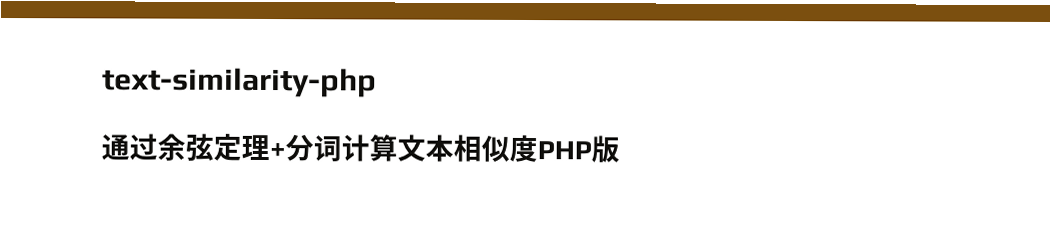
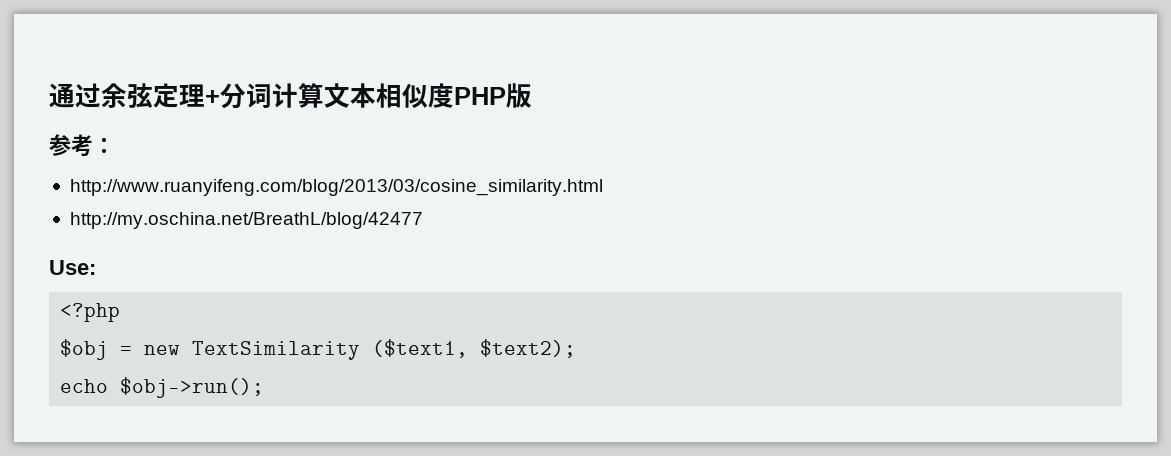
- text-similarity-php
+ 参考：
+ http://www.ruanyifeng.com/blog/2013/03/cosine_similarity.html
+ http://my.oschina.net/BreathL/blog/42477
+ Use:
+ <?php
+ $obj = new TextSimilarity ($text1, $text2);
+ echo $obj->run();

